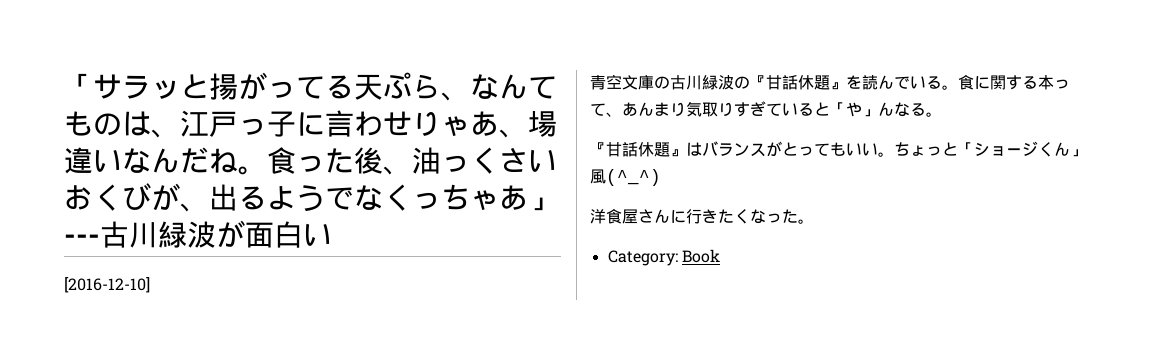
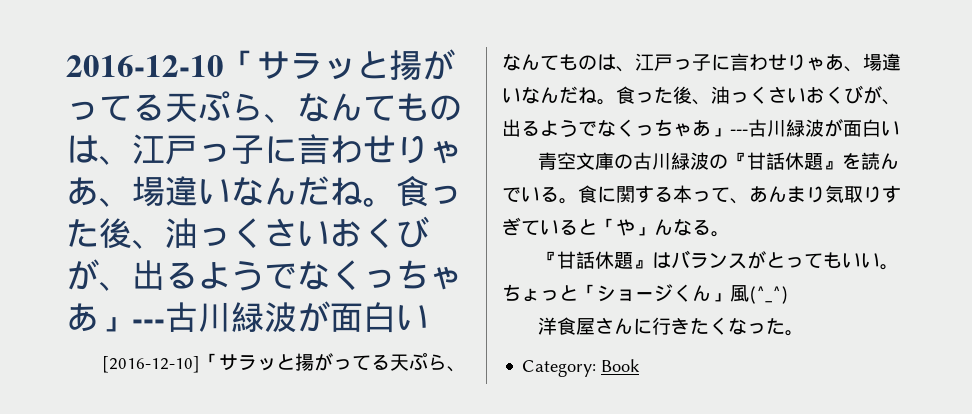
- 「サラッと揚がってる天ぷら、なんてものは、江戸っ子に言わせりゃあ、場違いなんだね。
+ 2016-12-10「サラッと揚がってる天ぷら、なんてものは、江戸っ子に言わせりゃあ、場違いなんだね。
- [2016-12-10]
+ [2016-12-10]「サラッと揚がってる天ぷら、なんてものは、江戸っ子に言わせりゃあ、場違いなんだね。食った後、油っくさいおくびが、出るようでなくっちゃあ」---古川緑波が面白い

